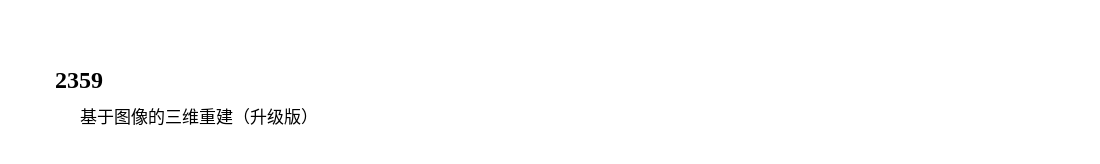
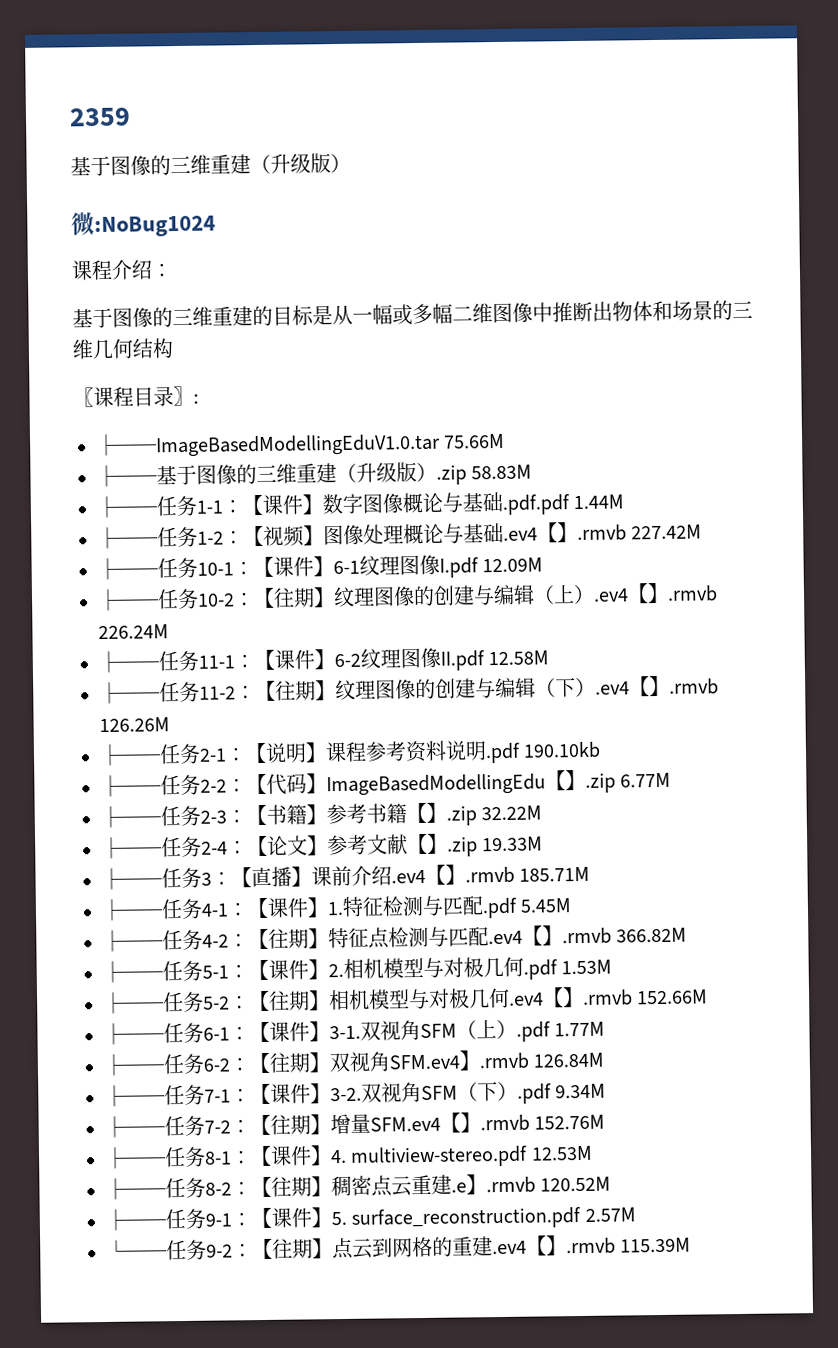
+ 微:NoBug1024
+ 课程介绍：
+ 基于图像的三维重建的目标是从一幅或多幅二维图像中推断出物体和场景的三维几何结构
+ 〖课程目录〗:
+ ├──ImageBasedModellingEduV1.0.tar 75.66M
+ ├──基于图像的三维重建（升级版）.zip 58.83M
+ ├──任务1-1：【课件】数字图像概论与基础.pdf.pdf 1.44M
+ ├──任务1-2：【视频】图像处理概论与基础.ev4【】.rmvb 227.42M
+ ├──任务10-1：【课件】6-1纹理图像I.pdf 12.09M
+ ├──任务10-2：【往期】纹理图像的创建与编辑（上）.ev4【】.rmvb 226.24M
+ ├──任务11-1：【课件】6-2纹理图像II.pdf 12.58M
+ ├──任务11-2：【往期】纹理图像的创建与编辑（下）.ev4【】.rmvb 126.26M
+ ├──任务2-1：【说明】课程参考资料说明.pdf 190.10kb
+ ├──任务2-2：【代码】ImageBasedModellingEdu【】.zip 6.77M
+ ├──任务2-3：【书籍】参考书籍【】.zip 32.22M
+ ├──任务2-4：【论文】参考文献【】.zip 19.33M
+ ├──任务3：【直播】课前介绍.ev4【】.rmvb 185.71M
+ ├──任务4-1：【课件】1.特征检测与匹配.pdf 5.45M
+ ├──任务4-2：【往期】特征点检测与匹配.ev4【】.rmvb 366.82M
+ ├──任务5-1：【课件】2.相机模型与对极几何.pdf 1.53M
+ ├──任务5-2：【往期】相机模型与对极几何.ev4【】.rmvb 152.66M
+ ├──任务6-1：【课件】3-1.双视角SFM（上）.pdf 1.77M
+ ├──任务6-2：【往期】双视角SFM.ev4】.rmvb 126.84M
+ ├──任务7-1：【课件】3-2.双视角SFM（下）.pdf 9.34M
+ ├──任务7-2：【往期】增量SFM.ev4【】.rmvb 152.76M
+ ├──任务8-1：【课件】4. multiview-stereo.pdf 12.53M
+ ├──任务8-2：【往期】稠密点云重建.e】.rmvb 120.52M
+ ├──任务9-1：【课件】5. surface_reconstruction.pdf 2.57M
+ └──任务9-2：【往期】点云到网格的重建.ev4【】.rmvb 115.39M

